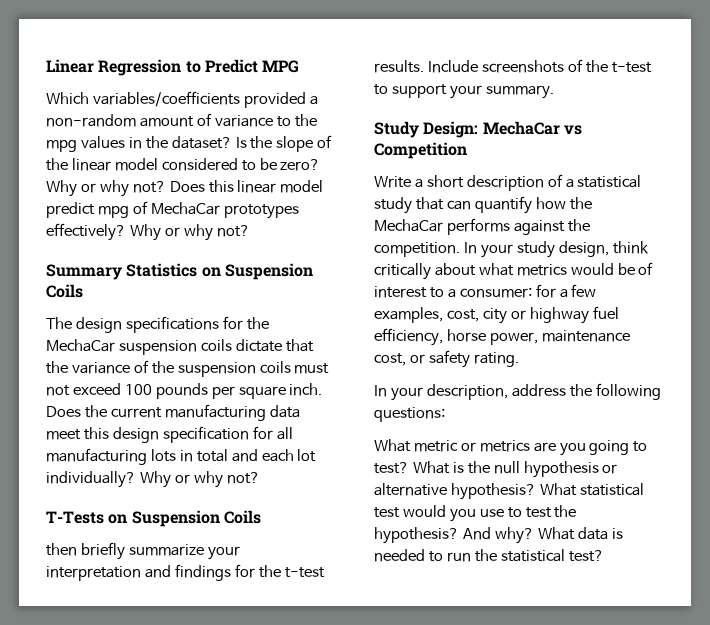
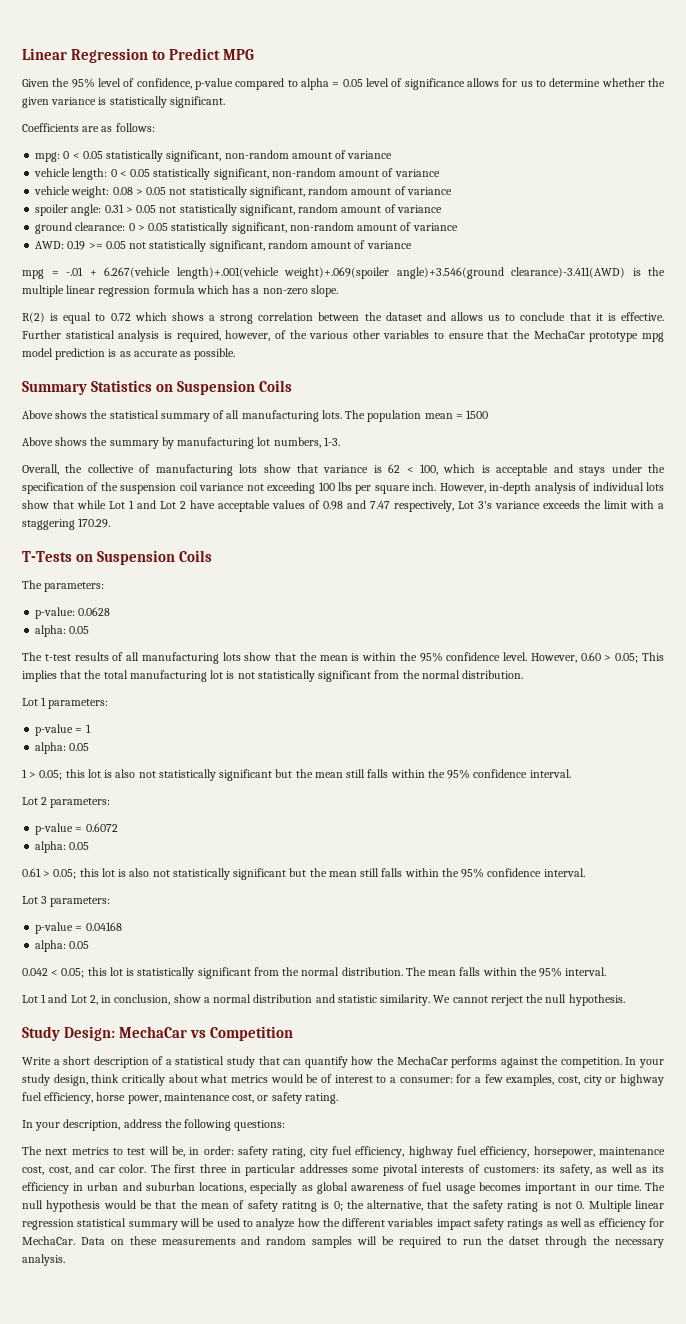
- Which variables/coefficients provided a non-random amount of variance to the mpg values in the dataset? Is the slope of the linear model considered to be zero? Why or why not? Does this linear model predict mpg of MechaCar prototypes effectively? Why or why not?
+ Given the 95% level of confidence, p-value compared to alpha = 0.05 level of significance allows for us to determine whether the given variance is statistically significant.
+ Coefficients are as follows:
+ mpg: 0 < 0.05 statistically significant, non-random amount of variance
+ vehicle length: 0 < 0.05 statistically significant, non-random amount of variance
+ vehicle weight: 0.08 > 0.05 not statistically significant, random amount of variance
+ spoiler angle: 0.31 > 0.05 not statistically significant, random amount of variance
+ ground clearance: 0 > 0.05 statistically significant, non-random amount of variance
+ AWD: 0.19 >= 0.05 not statistically significant, random amount of variance
+ mpg = -.01 + 6.267(vehicle length)+.001(vehicle weight)+.069(spoiler angle)+3.546(ground clearance)-3.411(AWD) is the multiple linear regression formula which has a non-zero slope.
+ R(2) is equal to 0.72 which shows a strong correlation between the dataset and allows us to conclude that it is effective. Further statistical analysis is required, however, of the various other variables to ensure that the MechaCar prototype mpg model prediction is as accurate as possible.
- The design specifications for the MechaCar suspension coils dictate that the variance of the suspension coils must not exceed 100 pounds per square inch. Does the current manufacturing data meet this design specification for all manufacturing lots in total and each lot individually? Why or why not?
+ Above shows the statistical summary of all manufacturing lots. The population mean = 1500
+ Above shows the summary by manufacturing lot numbers, 1-3.
+ Overall, the collective of manufacturing lots show that variance is 62 < 100, which is acceptable and stays under the specification of the suspension coil variance not exceeding 100 lbs per square inch. However, in-depth analysis of individual lots show that while Lot 1 and Lot 2 have acceptable values of 0.98 and 7.47 respectively, Lot 3's variance exceeds the limit with a staggering 170.29.
  T-Tests on Suspension Coils
- then briefly summarize your interpretation and findings for the t-test results. Include screenshots of the t-test to support your summary.
+ The parameters:
+ p-value: 0.0628
+ alpha: 0.05
+ The t-test results of all manufacturing lots show that the mean is within the 95% confidence level. However, 0.60 > 0.05; This implies that the total manufacturing lot is not statistically significant from the normal distribution.
+ Lot 1 parameters:
+ p-value = 1
+ alpha: 0.05
+ 1 > 0.05; this lot is also not statistically significant but the mean still falls within the 95% confidence interval.
+ Lot 2 parameters:
+ p-value = 0.6072
+ alpha: 0.05
+ 0.61 > 0.05; this lot is also not statistically significant but the mean still falls within the 95% confidence interval.
+ Lot 3 parameters:
+ p-value = 0.04168
+ alpha: 0.05
+ 0.042 < 0.05; this lot is statistically significant from the normal distribution. The mean falls within the 95% interval.
+ Lot 1 and Lot 2, in conclusion, show a normal distribution and statistic similarity. We cannot rerject the null hypothesis.
- What metric or metrics are you going to test? What is the null hypothesis or alternative hypothesis? What statistical test would you use to test the hypothesis? And why? What data is needed to run the statistical test?
+ The next metrics to test will be, in order: safety rating, city fuel efficiency, highway fuel efficiency, horsepower, maintenance cost, cost, and car color. The first three in particular addresses some pivotal interests of customers: its safety, as well as its efficiency in urban and suburban locations, especially as global awareness of fuel usage becomes important in our time. The null hypothesis would be that the mean of safety ratitng is 0; the alternative, that the safety rating is not 0. Multiple linear regression statistical summary will be used to analyze how the different variables impact safety ratings as well as efficiency for MechaCar. Data on these measurements and random samples will be required to run the datset through the necessary analysis.

